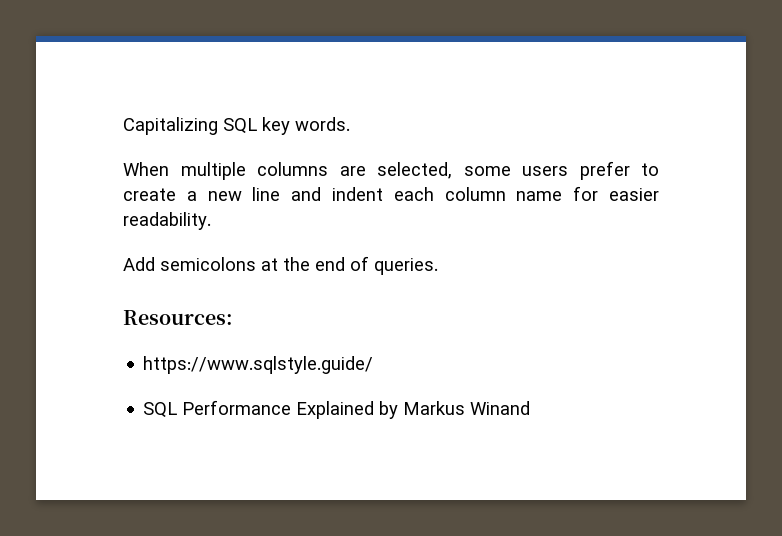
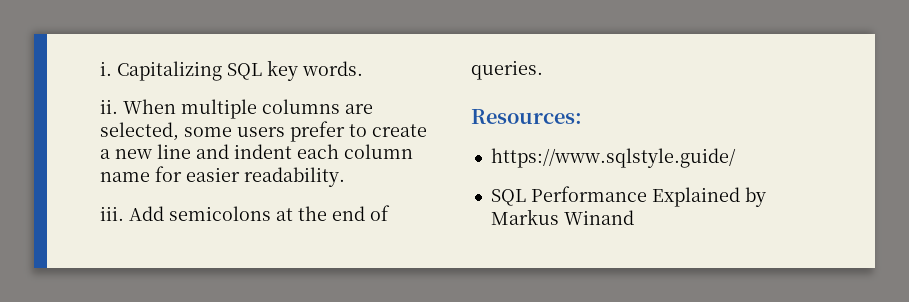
+ i.
+ ii.
+ iii.

